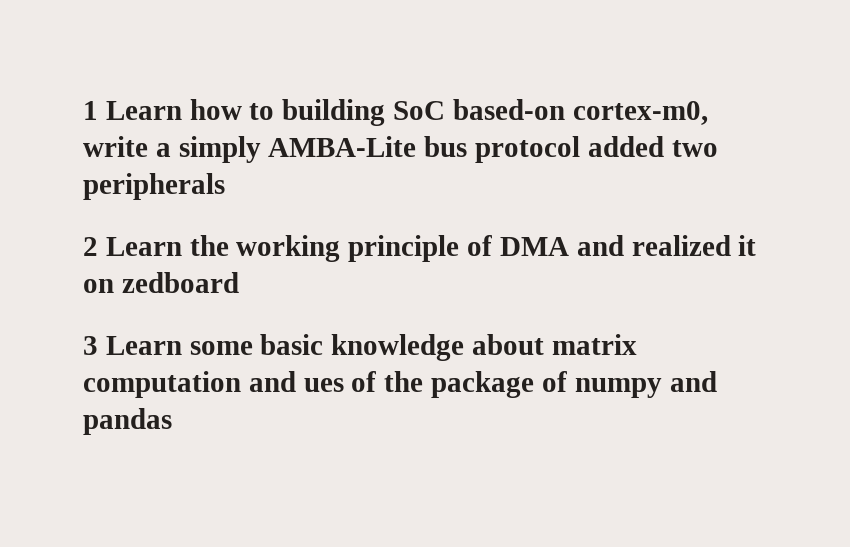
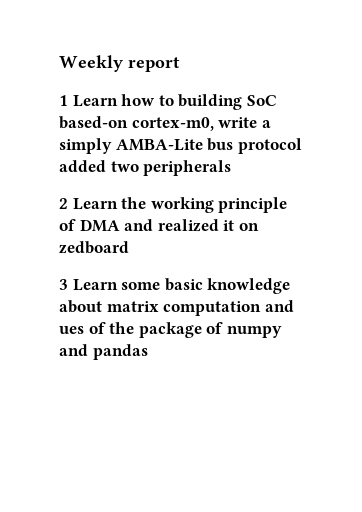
+ Weekly report

